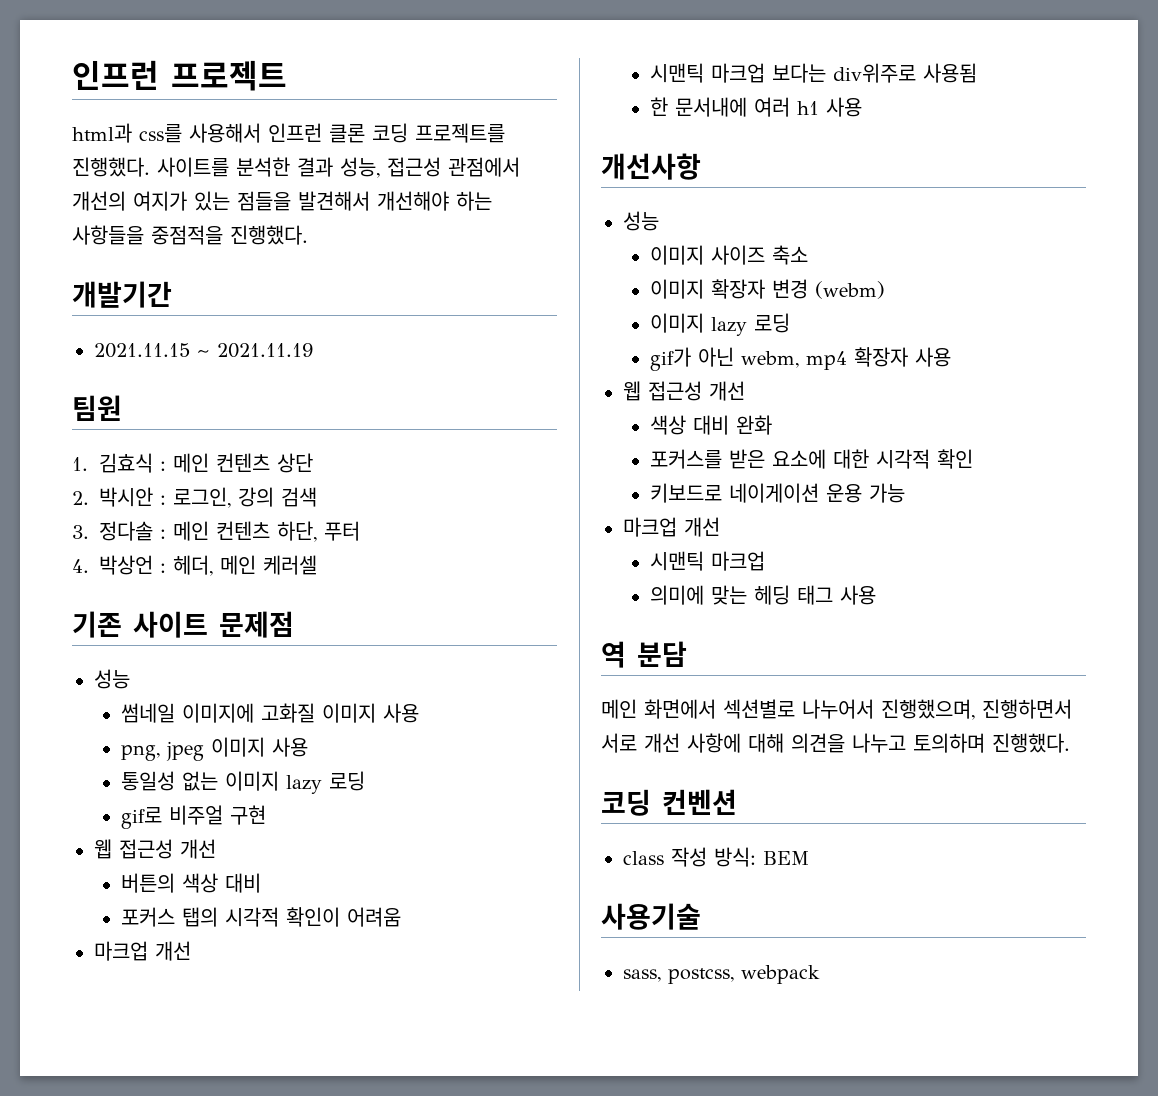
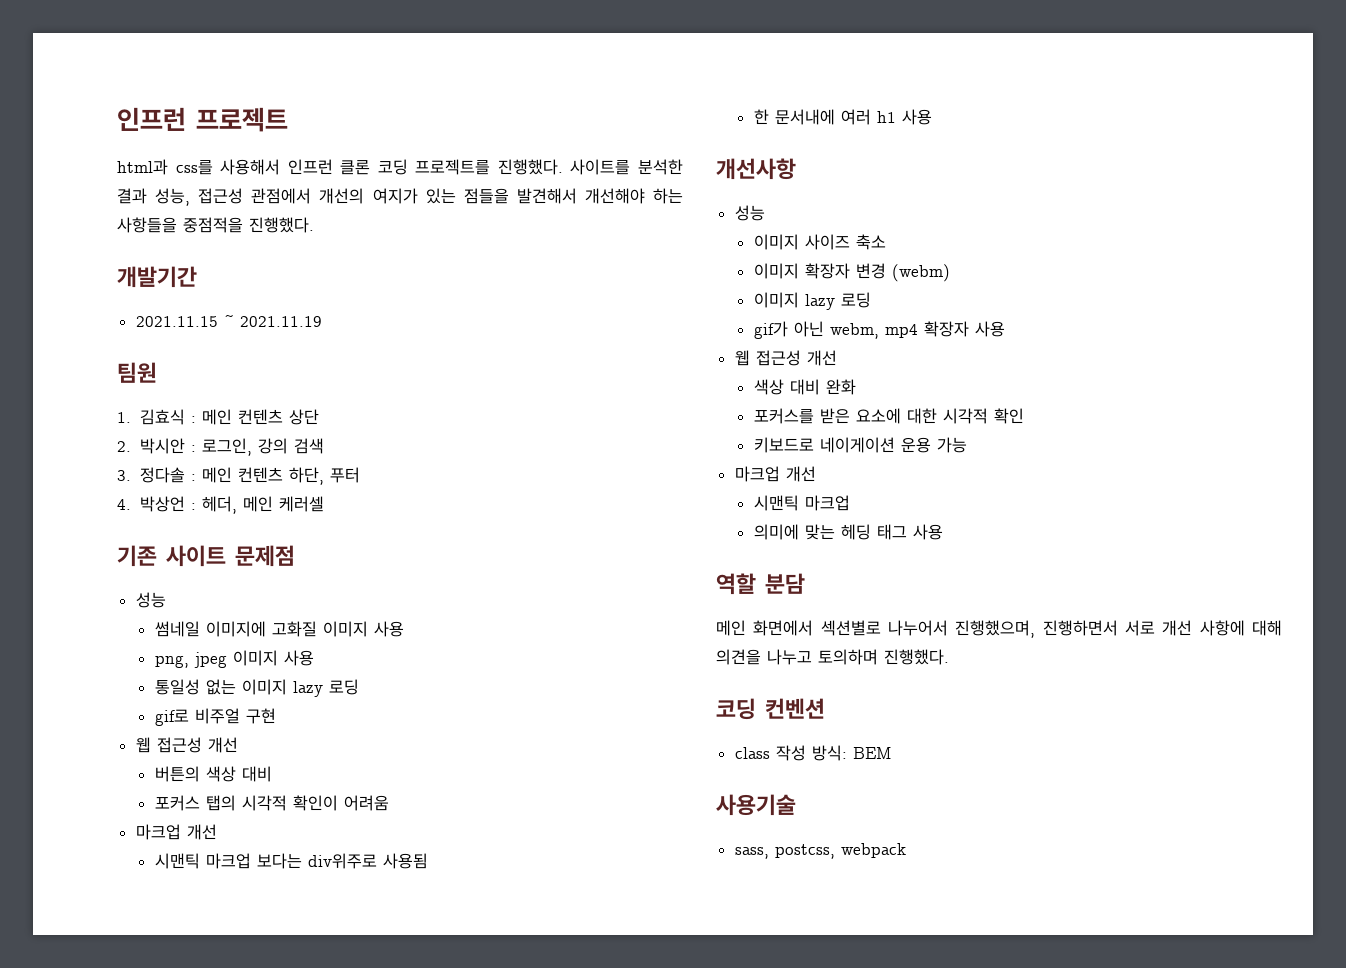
- 역 분담
+ 역할 분담

